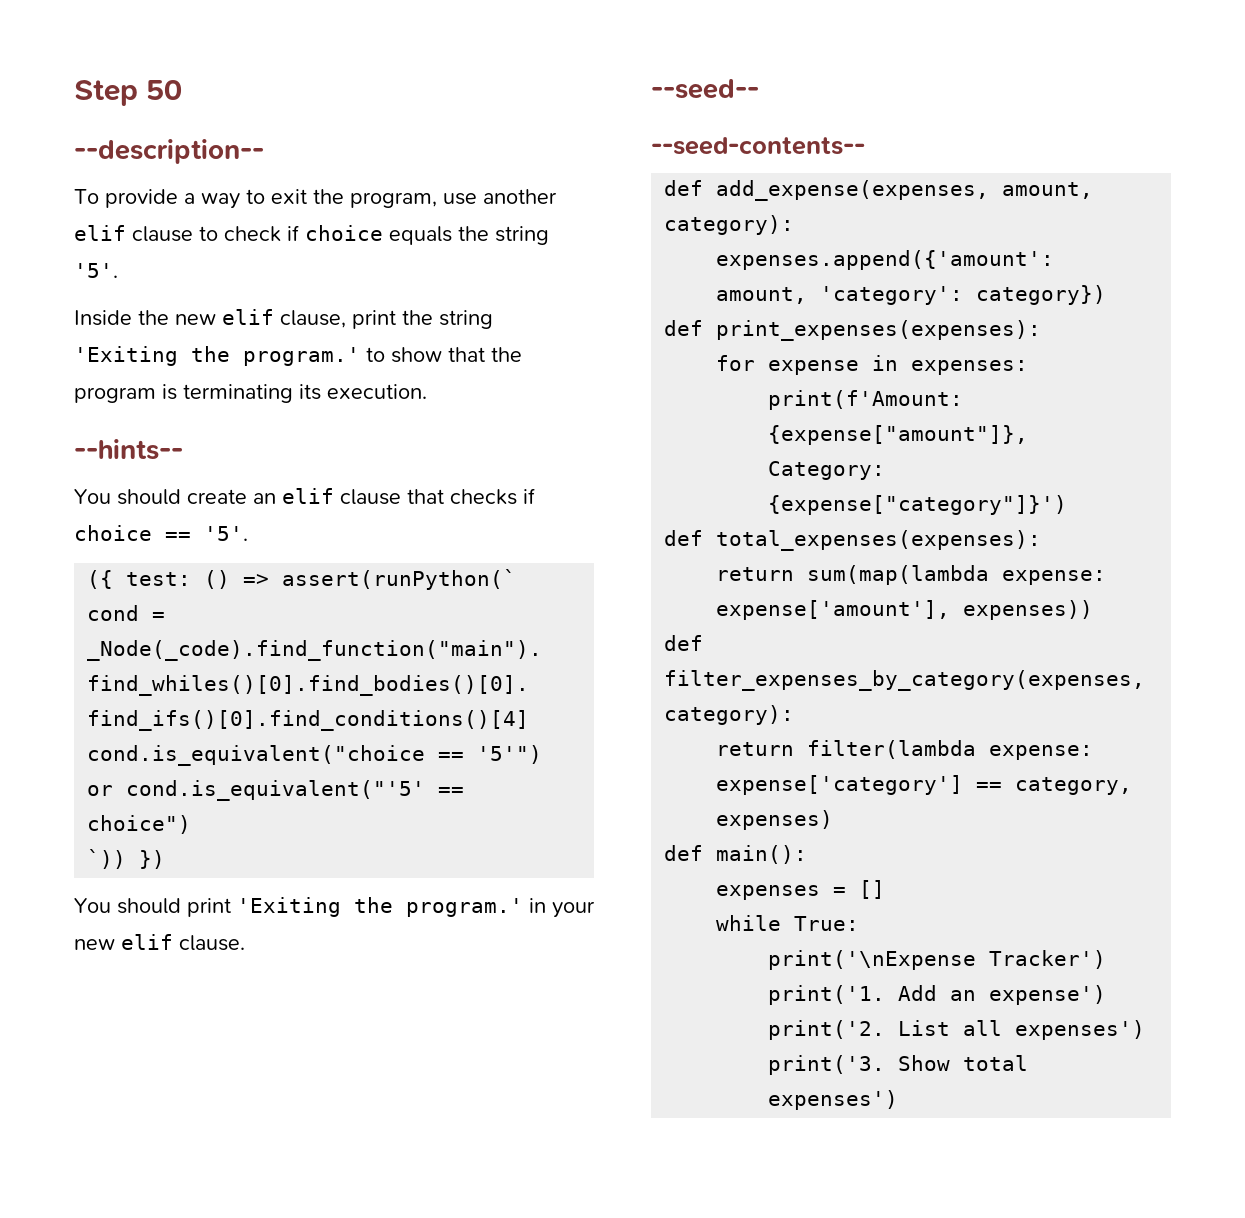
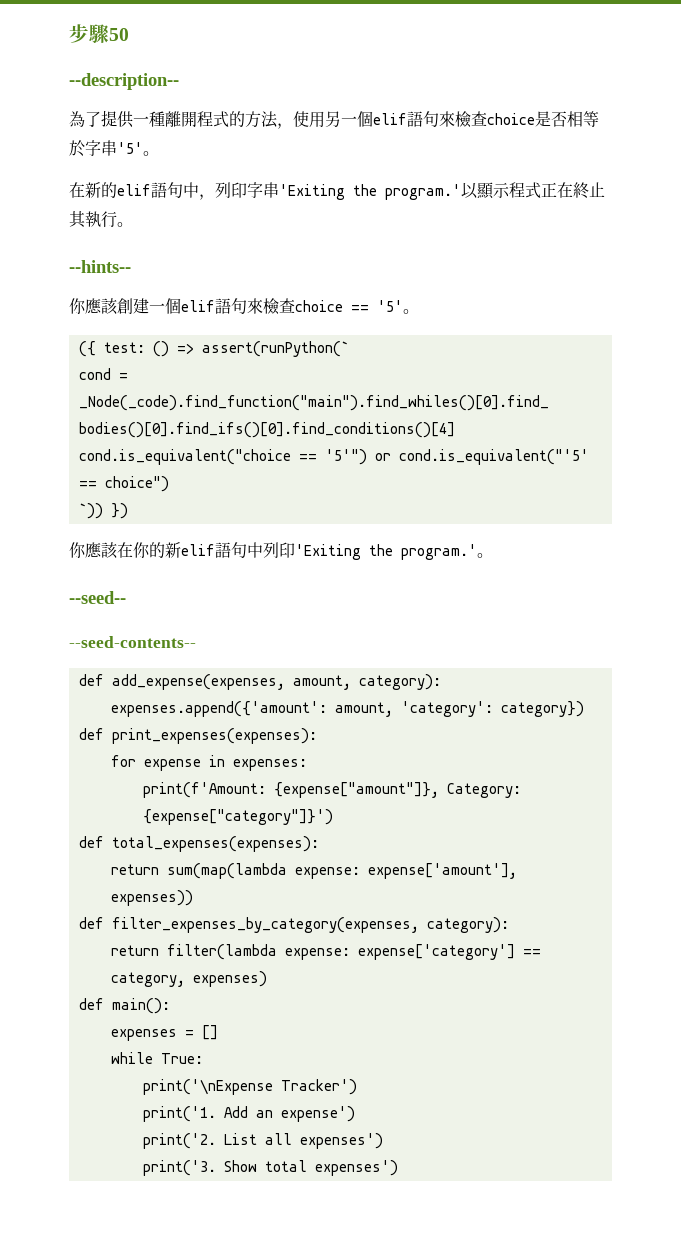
- Step 50
+ 步驟50
- To provide a way to exit the program, use another elif clause to check if choice equals the string '5'.
- Inside the new elif clause, print the string 'Exiting the program.' to show that the program is terminating its execution.
+ 為了提供一種離開程式的方法，使用另一個elif語句來檢查choice是否相等於字串'5'。
+ 在新的elif語句中，列印字串'Exiting the program.'以顯示程式正在終止其執行。
  --hints--
- You should create an elif clause that checks if choice == '5'.
+ 你應該創建一個elif語句來檢查choice == '5'。
- You should print 'Exiting the program.' in your new elif clause.
+ 你應該在你的新elif語句中列印'Exiting the program.'。

